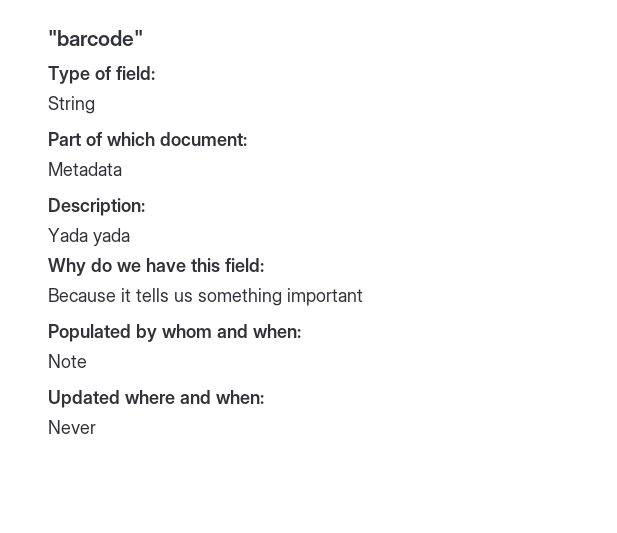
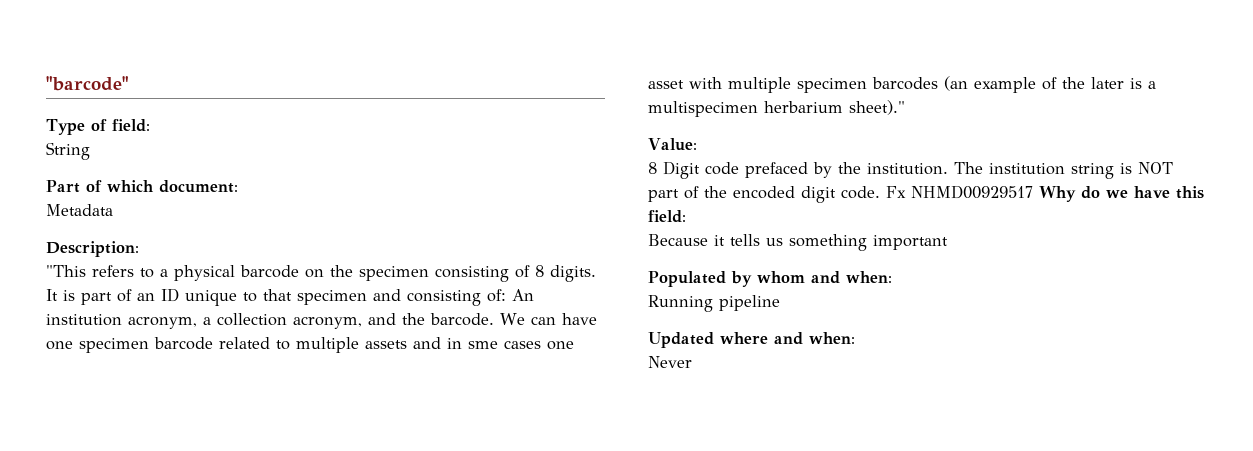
- Yada yada
- Why do we have this field:
+ "This refers to a physical barcode on the specimen consisting of 8 digits. It is part of an ID unique to that specimen and consisting of: An institution acronym, a collection acronym, and the barcode. We can have one specimen barcode related to multiple assets and in sme cases one asset with multiple specimen barcodes (an example of the later is a multispecimen herbarium sheet)."
+ Value:
+ 8 Digit code prefaced by the institution. The institution string is NOT part of the encoded digit code. Fx NHMD00929517 Why do we have this field:
- Note
+ Running pipeline

